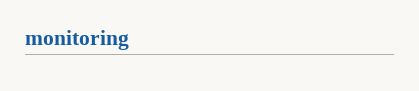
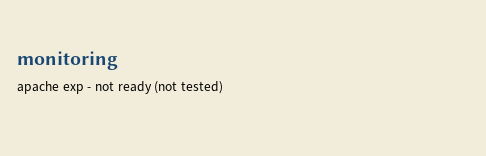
+ apache exp - not ready (not tested)

